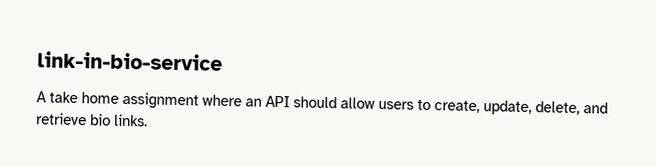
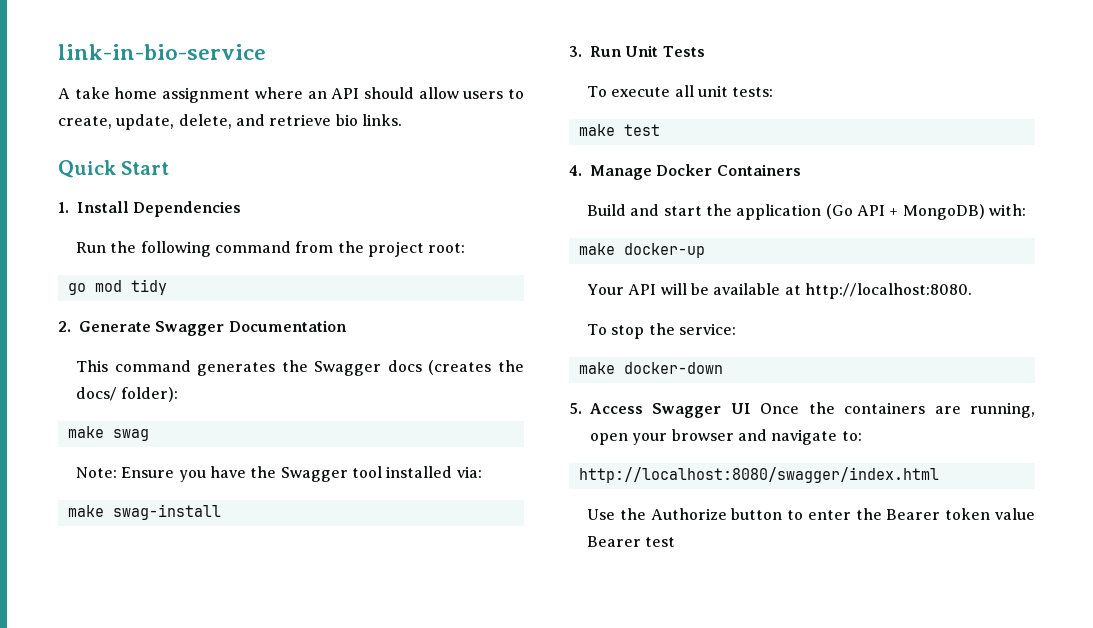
+ Quick Start
+ 1. Install Dependencies
+ Run the following command from the project root:
+ go mod tidy
+ 2. Generate Swagger Documentation
+ This command generates the Swagger docs (creates the docs/ folder):
+ make swag
+ Note: Ensure you have the Swagger tool installed via:
+ make swag-install
+ 3. Run Unit Tests
+ To execute all unit tests:
+ make test
+ 4. Manage Docker Containers
+ Build and start the application (Go API + MongoDB) with:
+ make docker-up
+ Your API will be available at http://localhost:8080.
+ To stop the service:
+ make docker-down
+ 5. Access Swagger UI Once the containers are running, open your browser and navigate to:
+ http://localhost:8080/swagger/index.html
+ Use the Authorize button to enter the Bearer token value Bearer test

